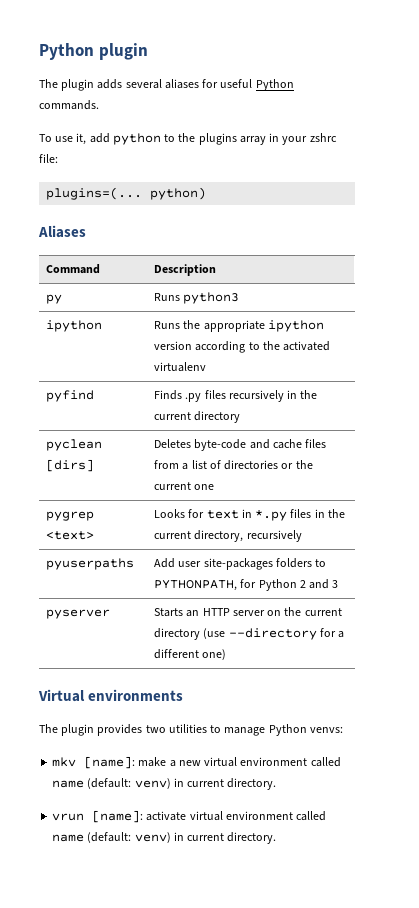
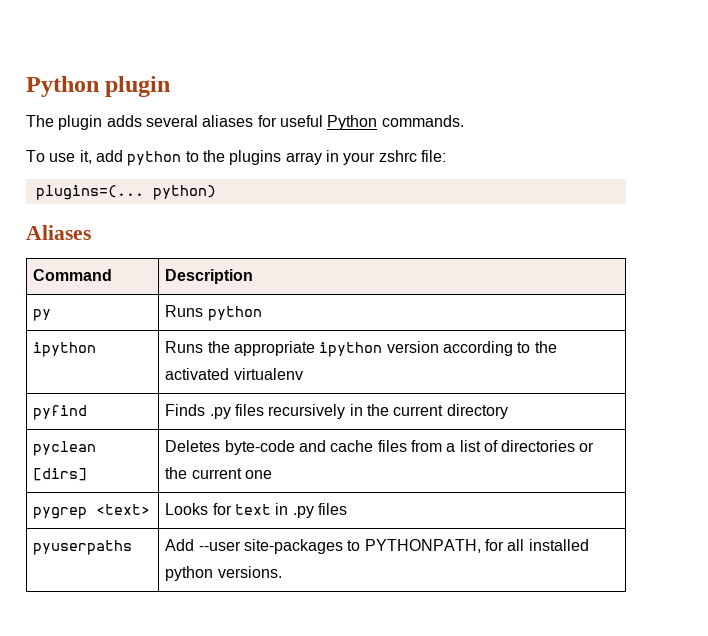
- py | Runs python3
+ py | Runs python
- pygrep <text> | Looks for text in *.py files in the current directory, recursively
- pyuserpaths | Add user site-packages folders to PYTHONPATH, for Python 2 and 3
- pyserver | Starts an HTTP server on the current directory (use --directory for a different one)
- Virtual environments
- The plugin provides two utilities to manage Python venvs:
- mkv [name]: make a new virtual environment called name (default: venv) in current directory.
- vrun [name]: activate virtual environment called name (default: venv) in current directory.
+ pygrep <text> | Looks for text in .py files
+ pyuserpaths | Add --user site-packages to PYTHONPATH, for all installed python versions.

